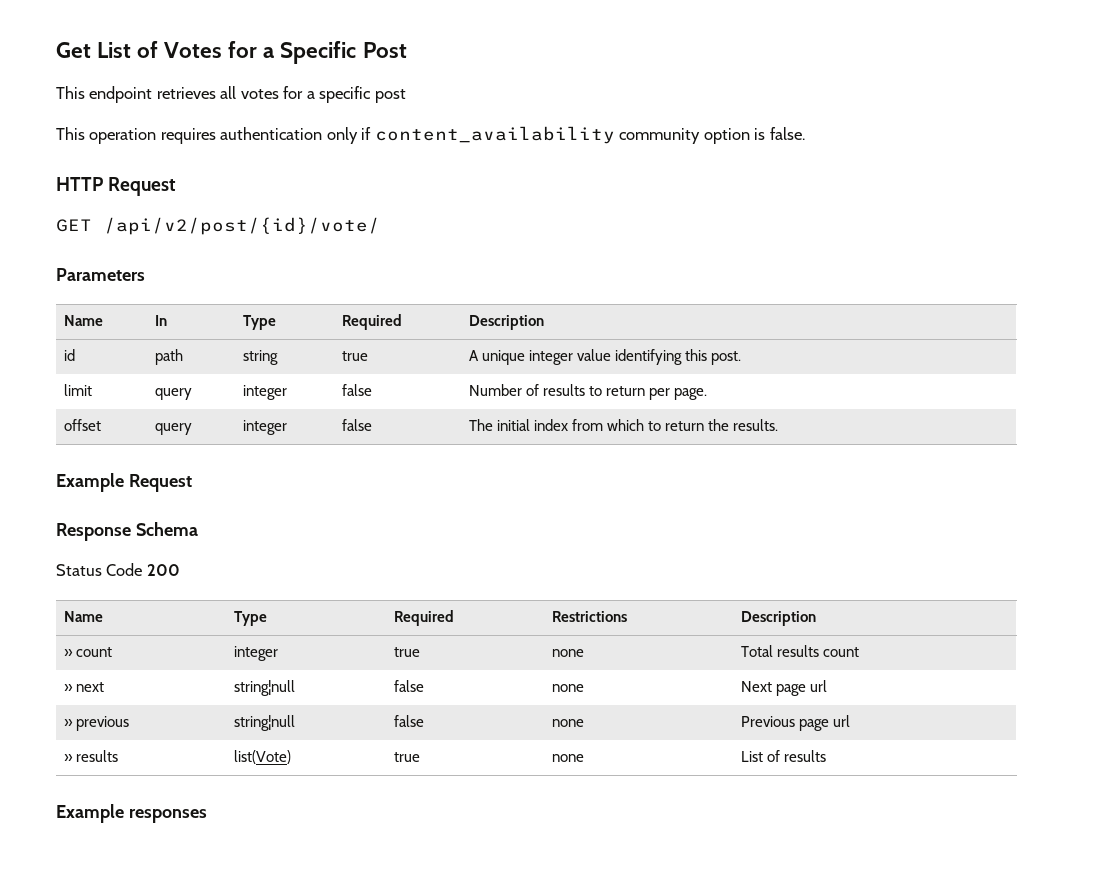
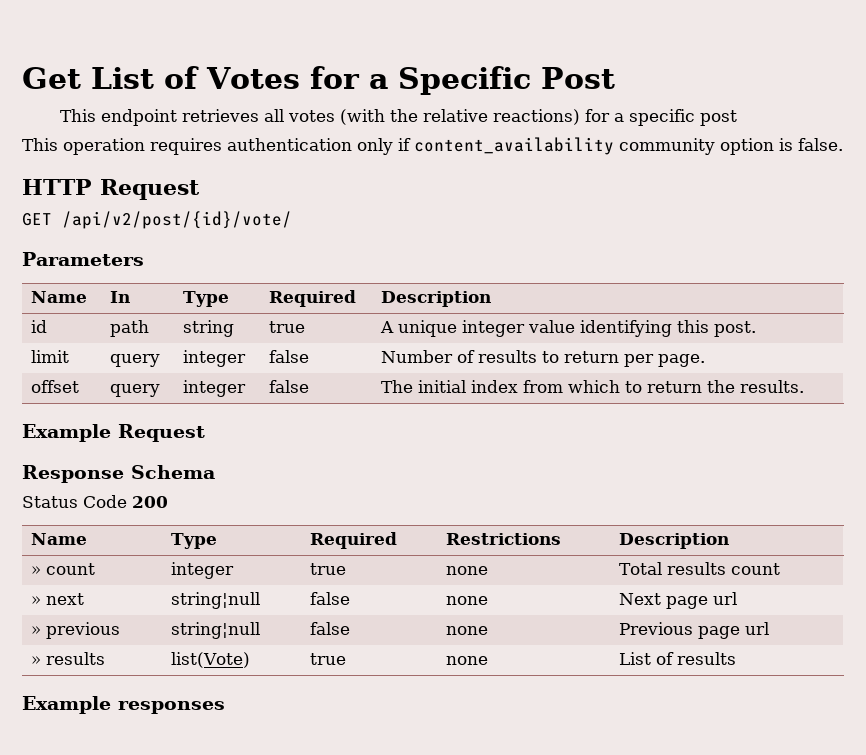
- This endpoint retrieves all votes for a specific post
+ This endpoint retrieves all votes (with the relative reactions) for a specific post

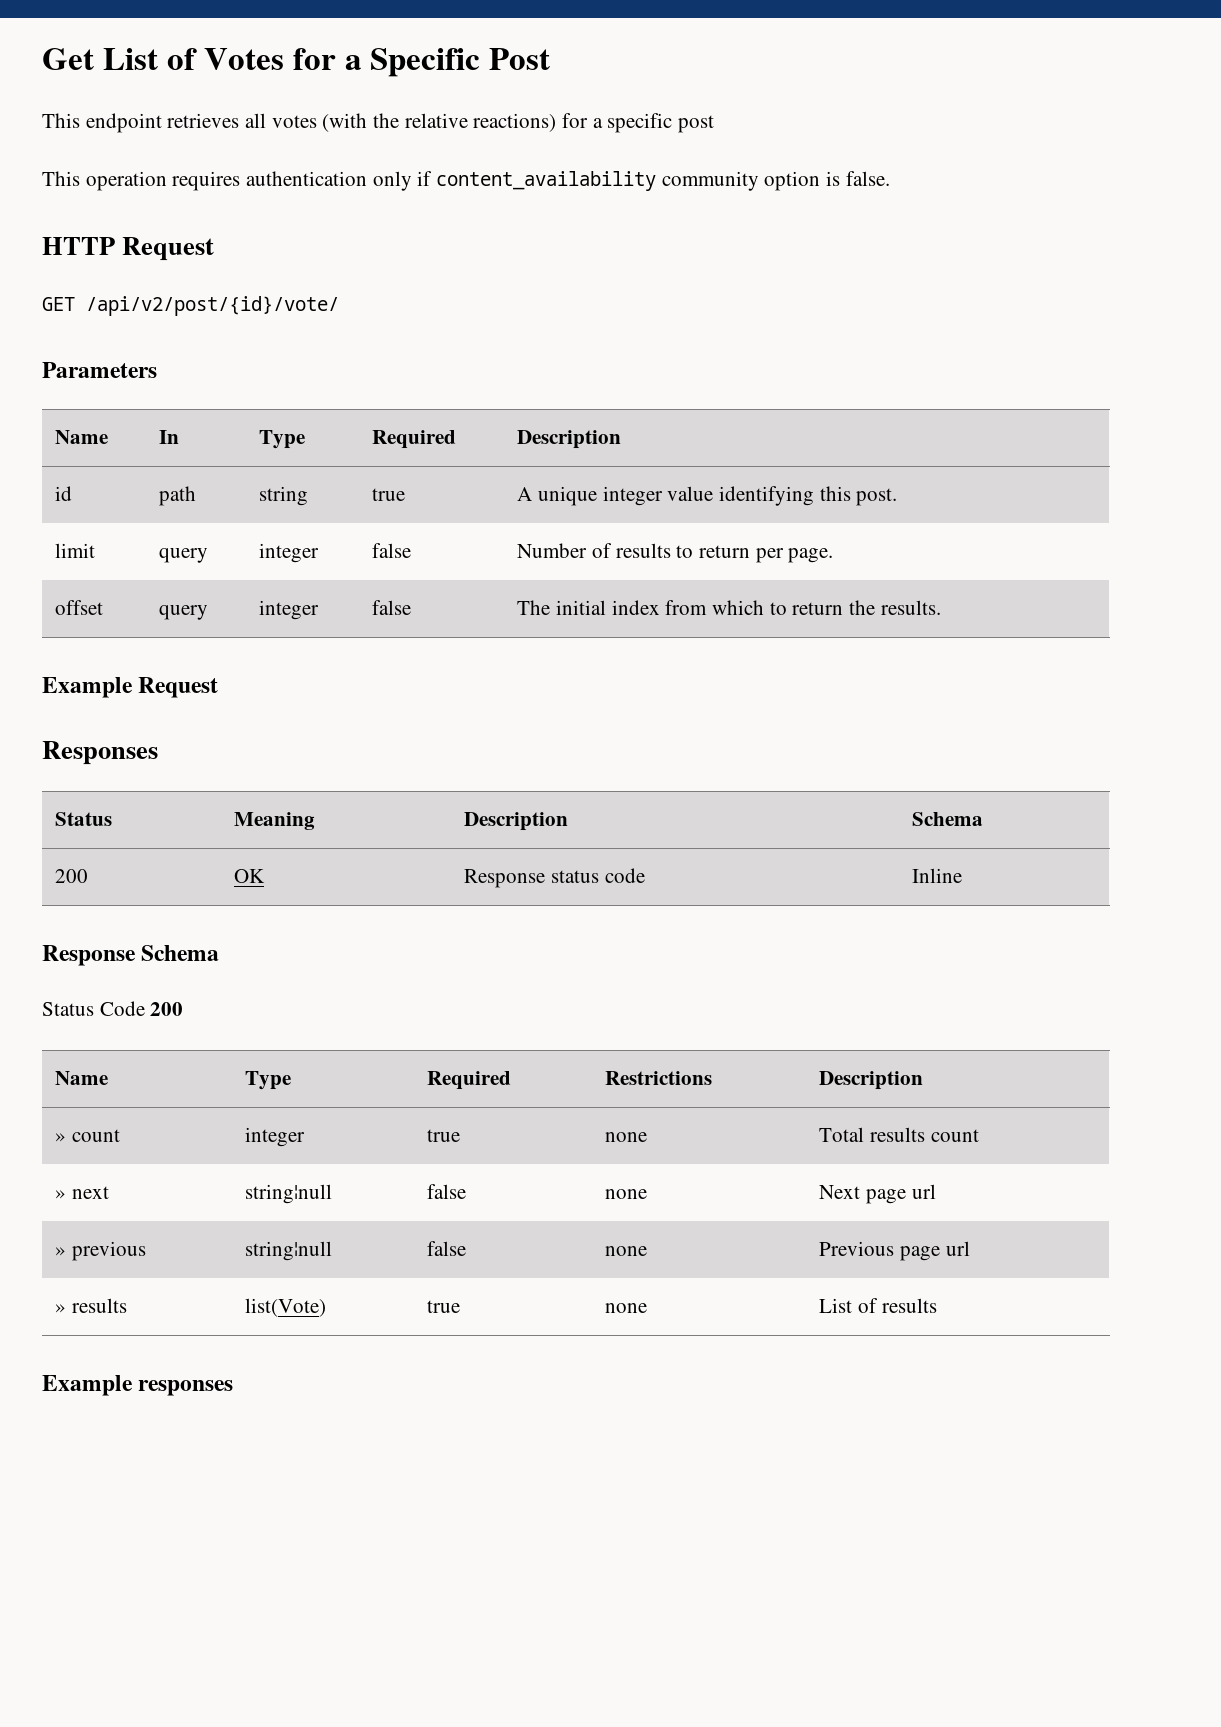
+ Responses
+ Status | Meaning | Description | Schema
+ 200 | OK | Response status code | Inline

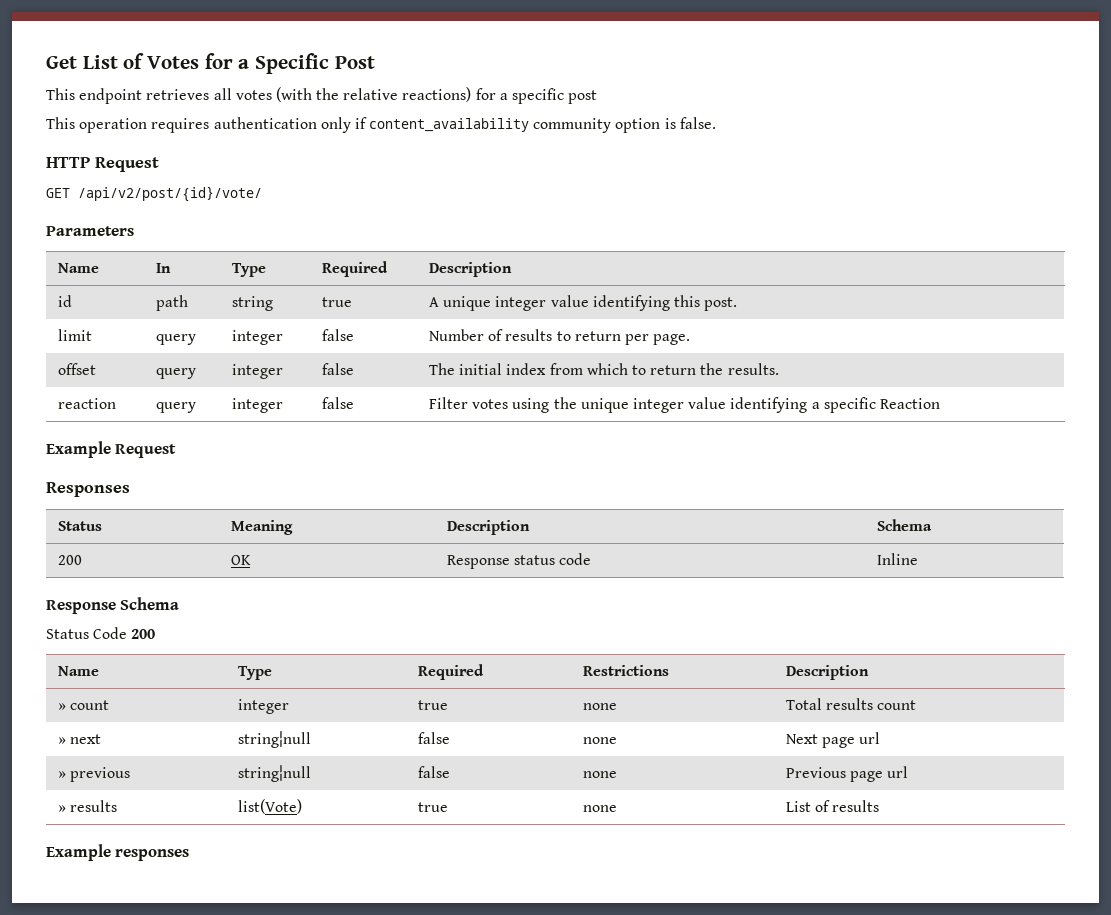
+ reaction | query | integer | false | Filter votes using the unique integer value identifying a specific Reaction

